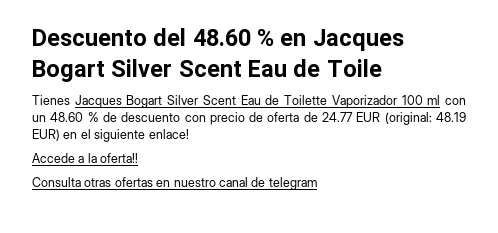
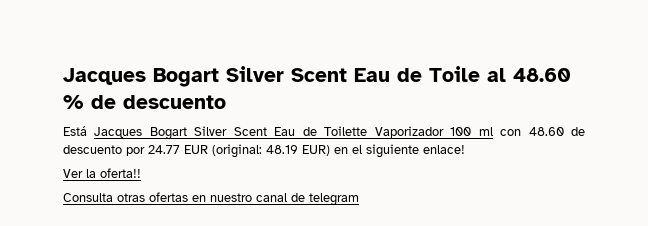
- Descuento del 48.60 % en Jacques Bogart Silver Scent Eau de Toile
- Tienes Jacques Bogart Silver Scent Eau de Toilette Vaporizador 100 ml con un 48.60 % de descuento con precio de oferta de 24.77 EUR (original: 48.19 EUR) en el siguiente enlace!
+ Jacques Bogart Silver Scent Eau de Toile al 48.60 % de descuento
+ Está Jacques Bogart Silver Scent Eau de Toilette Vaporizador 100 ml con 48.60 de descuento por 24.77 EUR (original: 48.19 EUR) en el siguiente enlace!
- Accede a la oferta!!
+ Ver la oferta!!

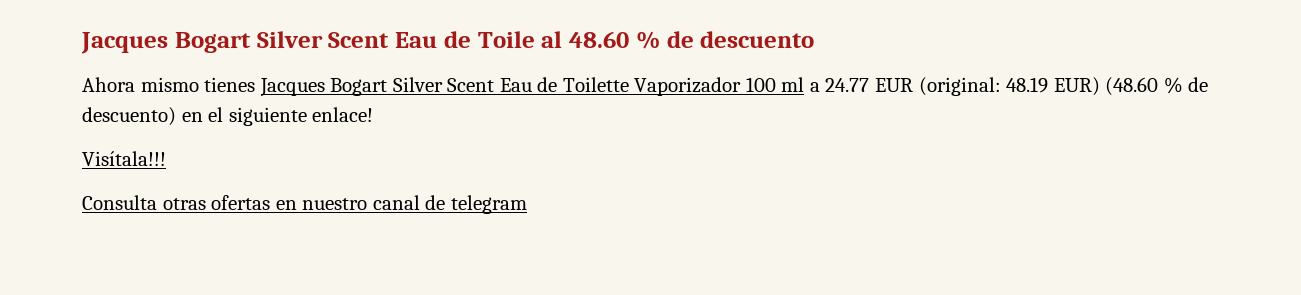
- Está Jacques Bogart Silver Scent Eau de Toilette Vaporizador 100 ml con 48.60 de descuento por 24.77 EUR (original: 48.19 EUR) en el siguiente enlace!
+ Ahora mismo tienes Jacques Bogart Silver Scent Eau de Toilette Vaporizador 100 ml a 24.77 EUR (original: 48.19 EUR) (48.60 % de descuento) en el siguiente enlace!
- Ver la oferta!!
+ Visítala!!!

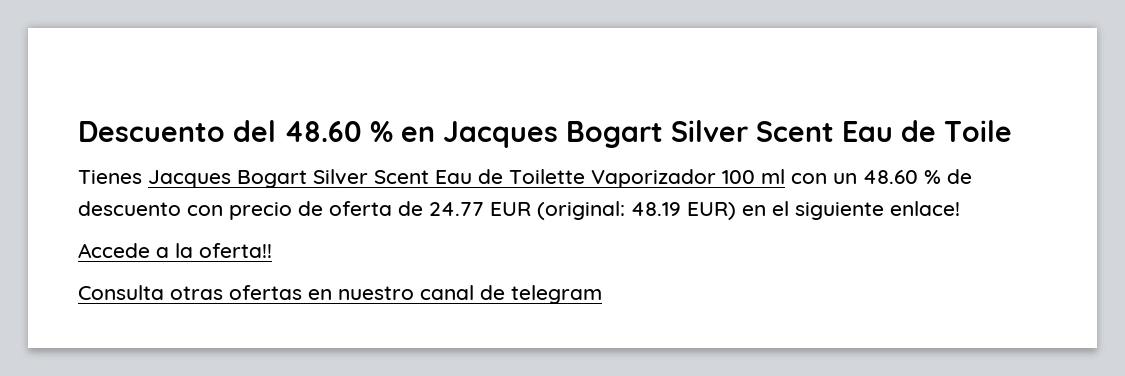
- Jacques Bogart Silver Scent Eau de Toile al 48.60 % de descuento
- Ahora mismo tienes Jacques Bogart Silver Scent Eau de Toilette Vaporizador 100 ml a 24.77 EUR (original: 48.19 EUR) (48.60 % de descuento) en el siguiente enlace!
+ Descuento del 48.60 % en Jacques Bogart Silver Scent Eau de Toile
+ Tienes Jacques Bogart Silver Scent Eau de Toilette Vaporizador 100 ml con un 48.60 % de descuento con precio de oferta de 24.77 EUR (original: 48.19 EUR) en el siguiente enlace!
- Visítala!!!
+ Accede a la oferta!!

